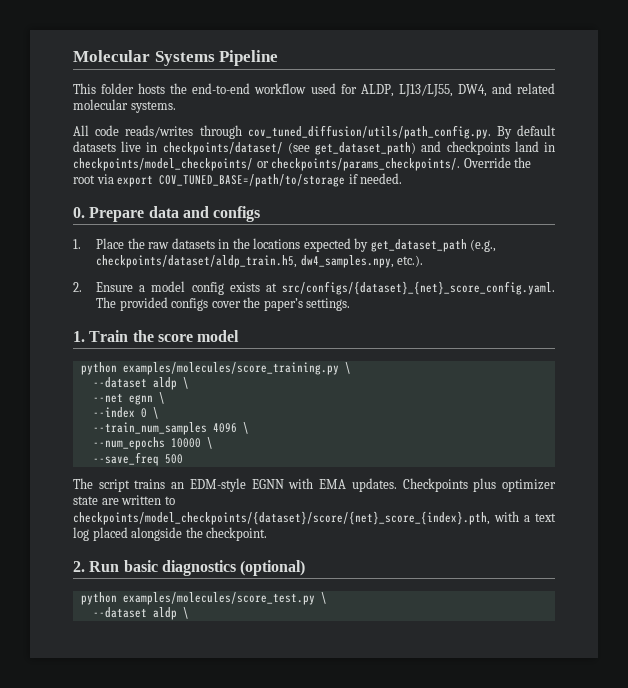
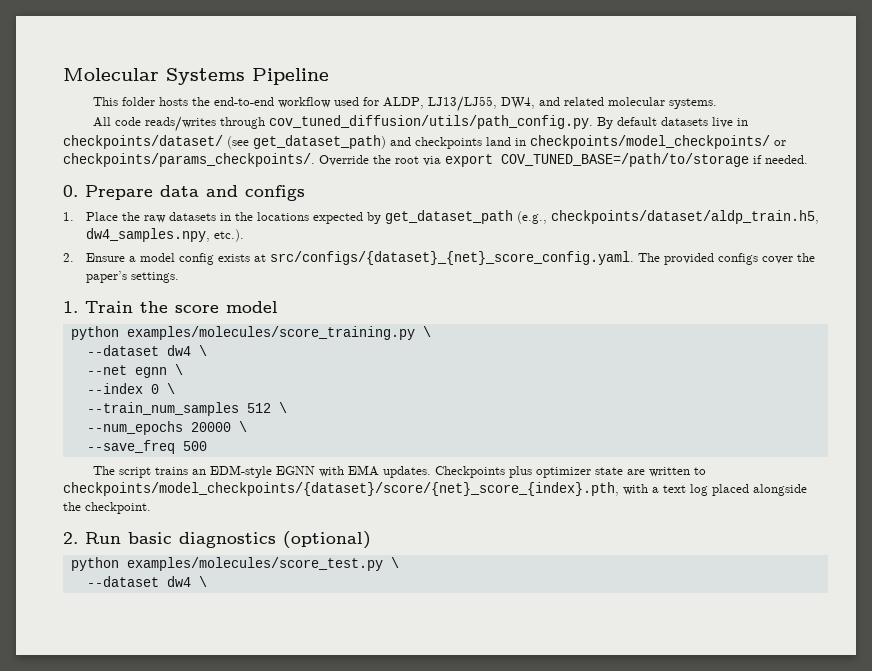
  python examples/molecules/score_training.py \
- --dataset aldp \
+ --dataset dw4 \
- --train_num_samples 4096 \
+ --train_num_samples 512 \
- --num_epochs 10000 \
+ --num_epochs 20000 \
  python examples/molecules/score_test.py \
- --dataset aldp \
+ --dataset dw4 \

